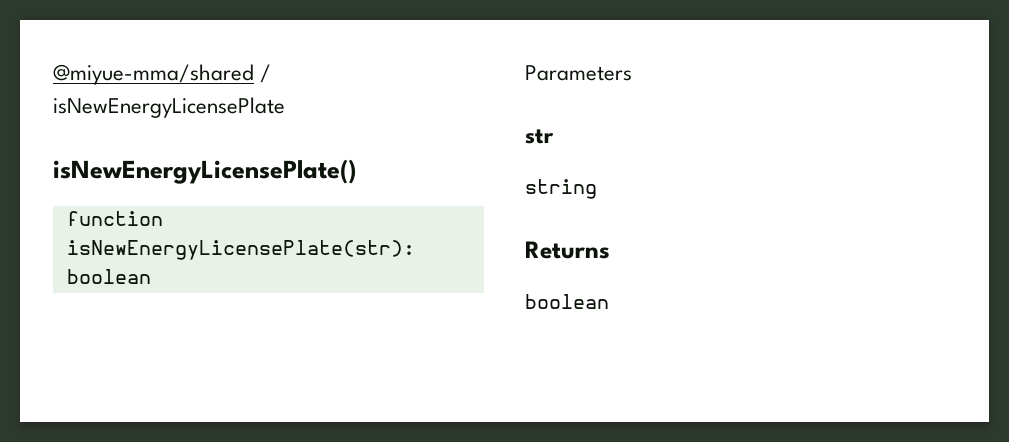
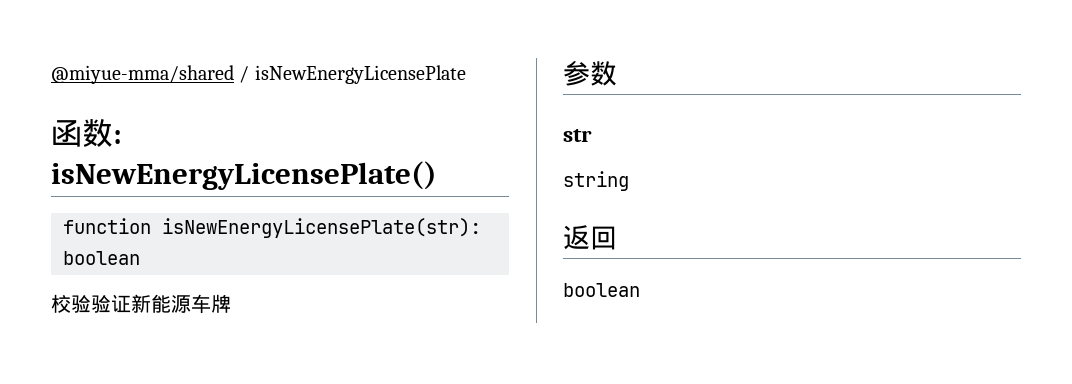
- isNewEnergyLicensePlate()
+ 函数: isNewEnergyLicensePlate()
- Parameters
+ 校验验证新能源车牌
+ 参数
- Returns
+ 返回

